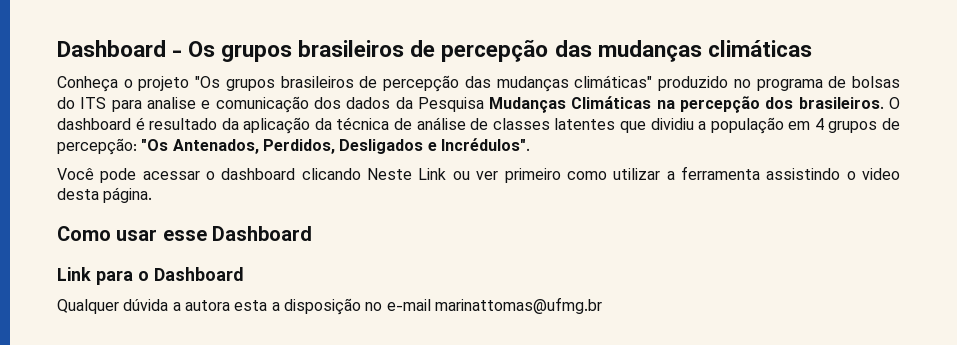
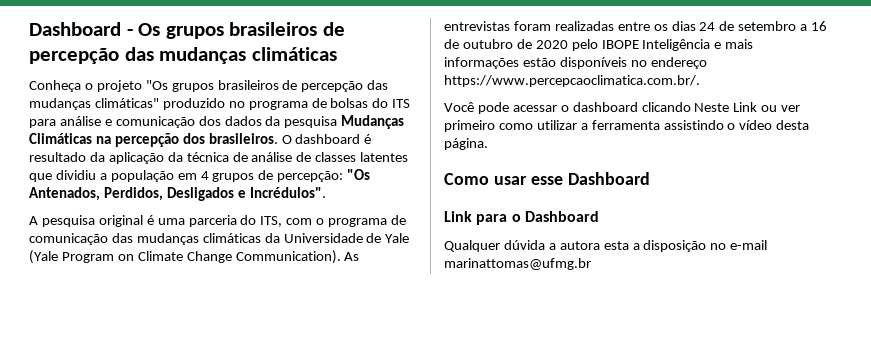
- Conheça o projeto "Os grupos brasileiros de percepção das mudanças climáticas" produzido no programa de bolsas do ITS para analise e comunicação dos dados da Pesquisa Mudanças Climáticas na percepção dos brasileiros.
+ Conheça o projeto "Os grupos brasileiros de percepção das mudanças climáticas" produzido no programa de bolsas do ITS para análise e comunicação dos dados da pesquisa Mudanças Climáticas na percepção dos brasileiros.
+ A pesquisa original é uma parceria do ITS, com o programa de comunicação das mudanças climáticas da Universidade de Yale (Yale Program on Climate Change Communication). As entrevistas foram realizadas entre os dias 24 de setembro a 16 de outubro de 2020 pelo IBOPE Inteligência e mais informações estão disponíveis no endereço https://www.percepcaoclimatica.com.br/.
- Você pode acessar o dashboard clicando Neste Link ou ver primeiro como utilizar a ferramenta assistindo o video desta página.
+ Você pode acessar o dashboard clicando Neste Link ou ver primeiro como utilizar a ferramenta assistindo o vídeo desta página.

